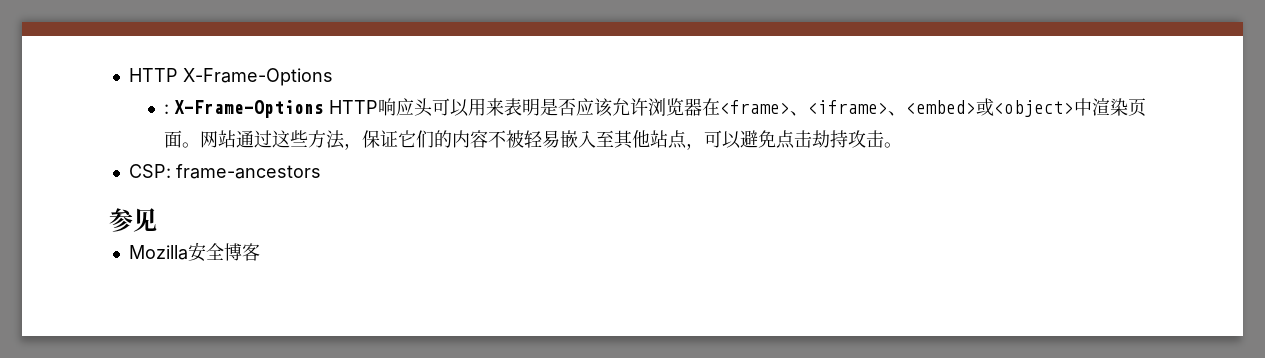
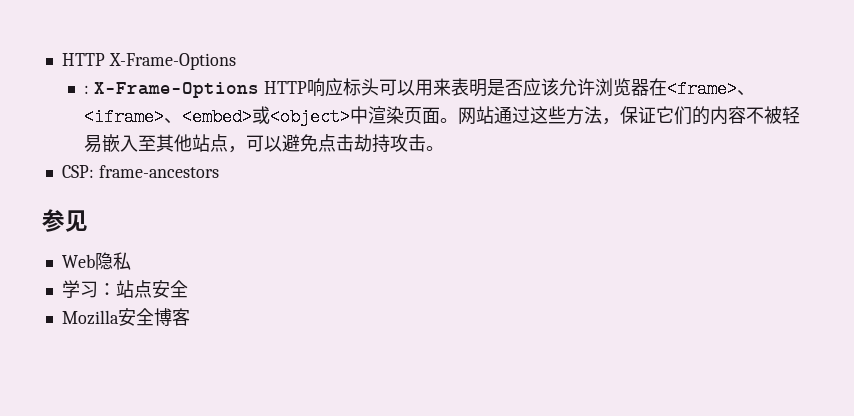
- : X-Frame-Options HTTP响应头可以用来表明是否应该允许浏览器在<frame>、<iframe>、<embed>或<object>中渲染页面。
+ : X-Frame-Options HTTP响应标头可以用来表明是否应该允许浏览器在<frame>、<iframe>、<embed>或<object>中渲染页面。
+ Web隐私
+ 学习：站点安全

